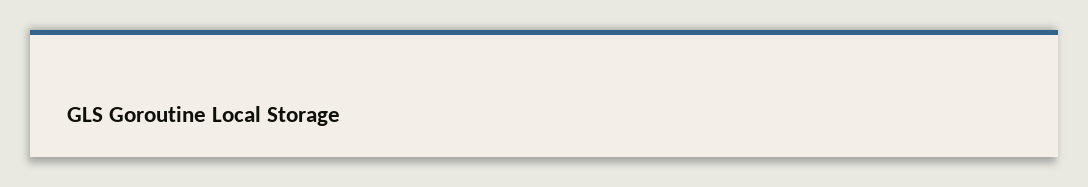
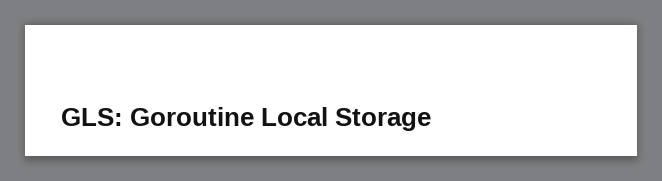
- GLS Goroutine Local Storage
+ GLS: Goroutine Local Storage

